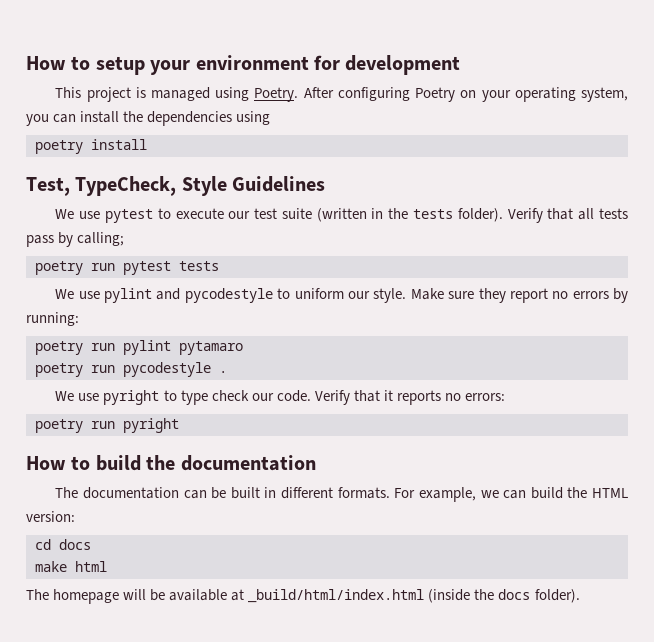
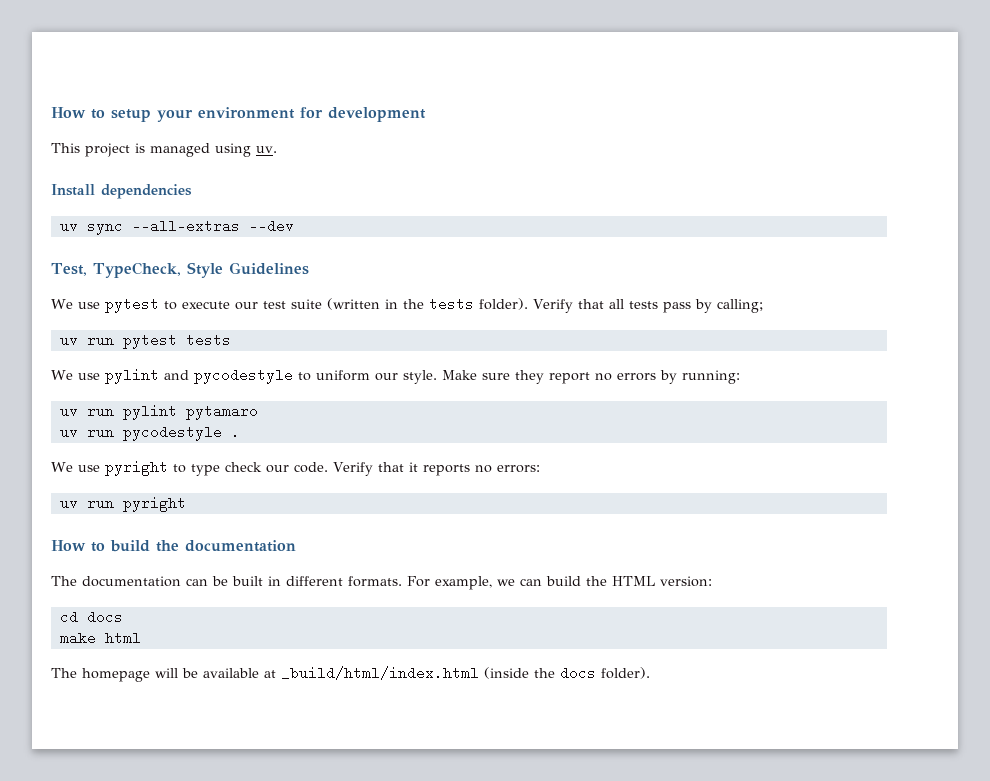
- This project is managed using Poetry. After configuring Poetry on your operating system, you can install the dependencies using
- poetry install
+ This project is managed using uv.
+ Install dependencies
+ uv sync --all-extras --dev
- poetry run pytest tests
+ uv run pytest tests
- poetry run pylint pytamaro
+ uv run pylint pytamaro
- poetry run pycodestyle .
+ uv run pycodestyle .
- poetry run pyright
+ uv run pyright

